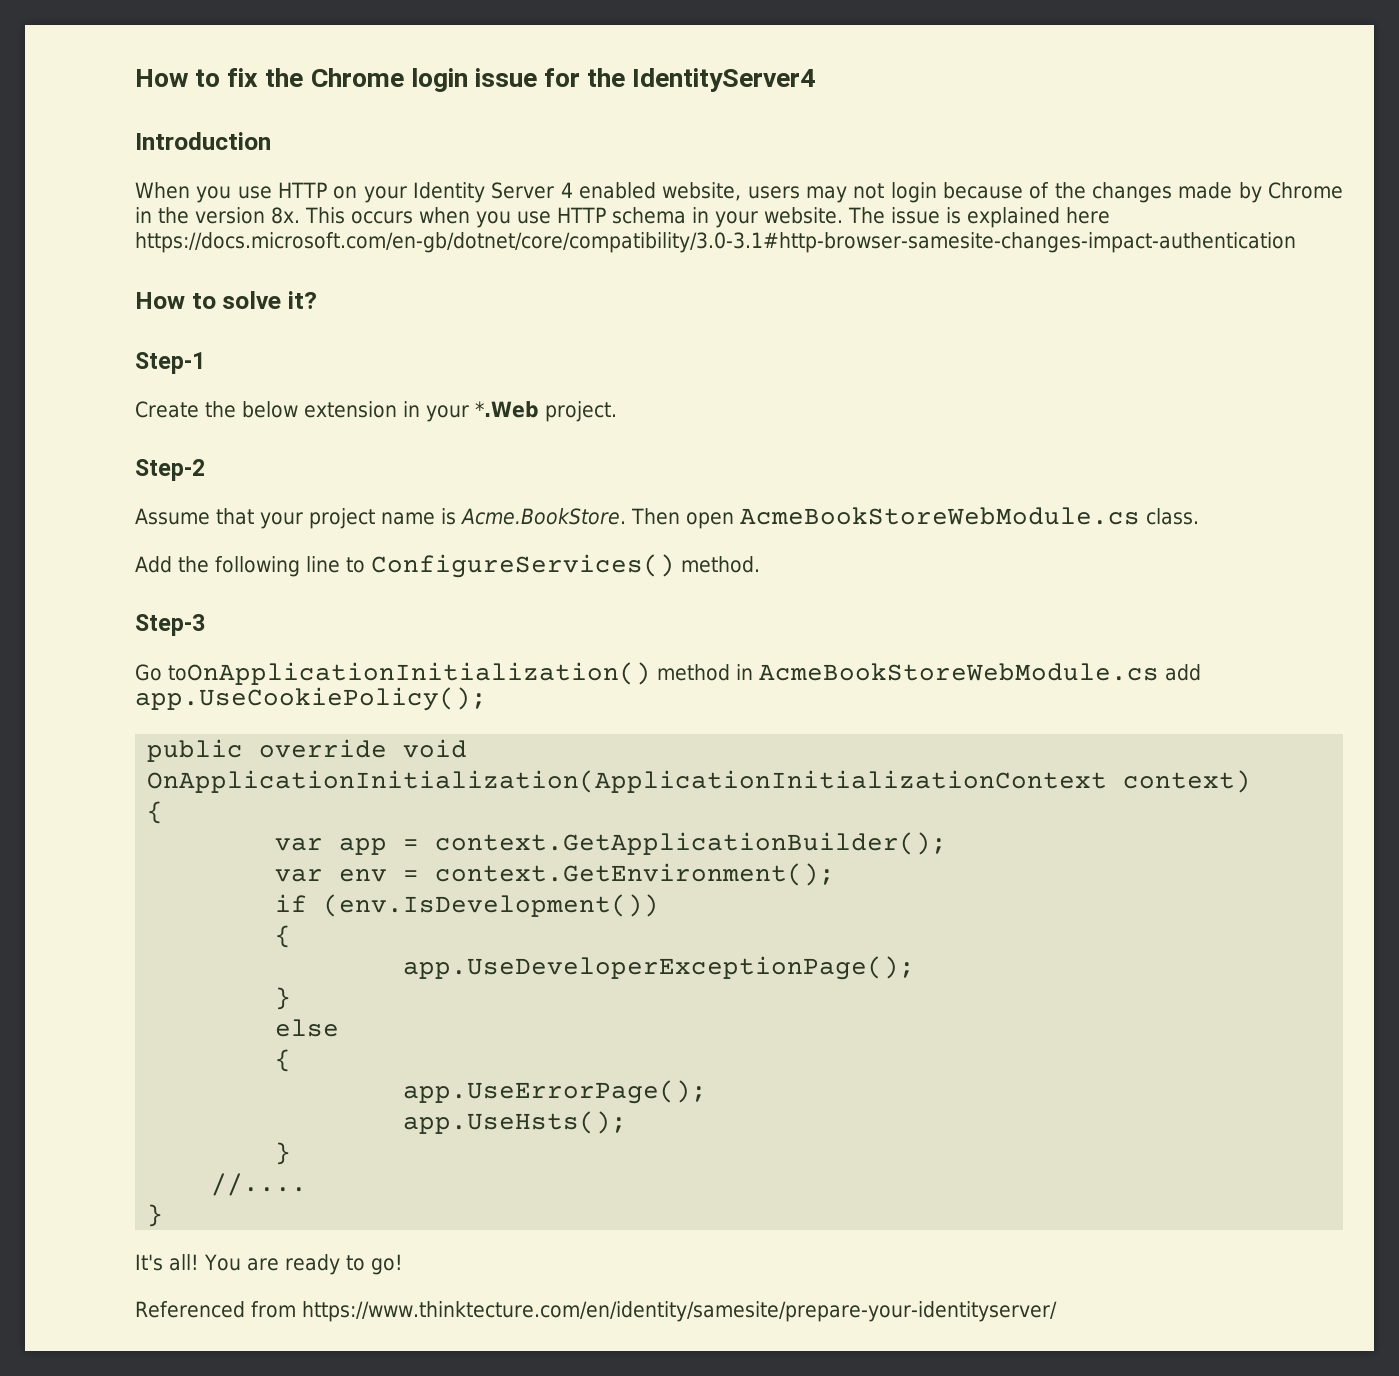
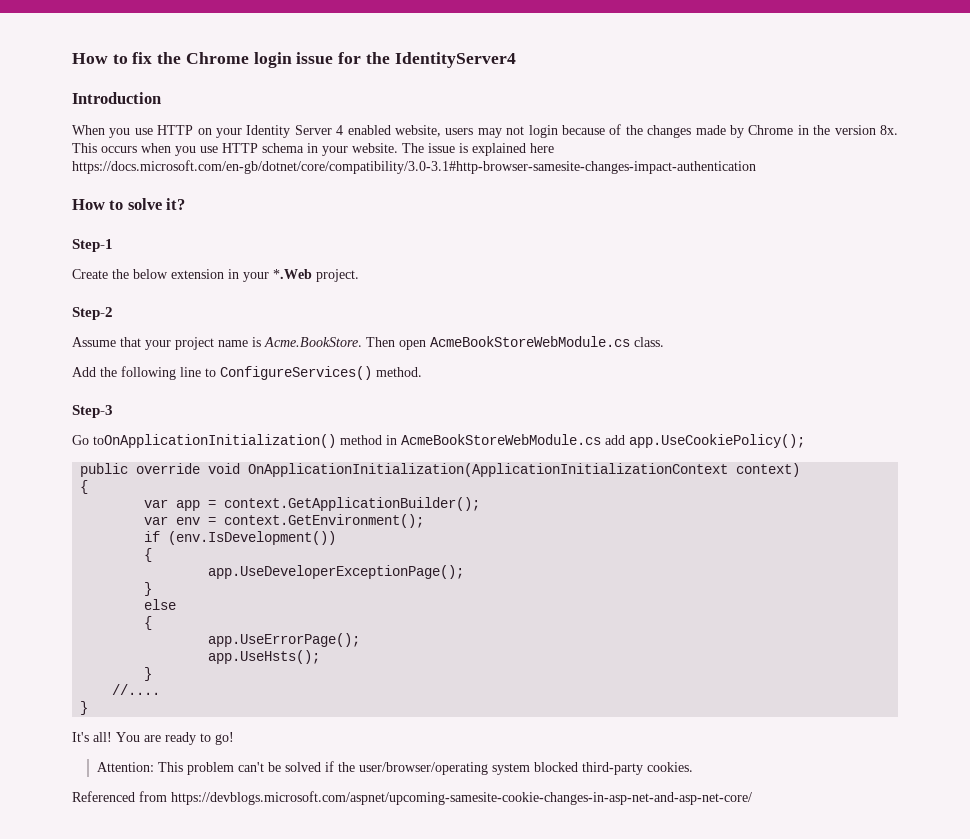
+ Attention: This problem can't be solved if the user/browser/operating system blocked third-party cookies.
- Referenced from https://www.thinktecture.com/en/identity/samesite/prepare-your-identityserver/
+ Referenced from https://devblogs.microsoft.com/aspnet/upcoming-samesite-cookie-changes-in-asp-net-and-asp-net-core/

